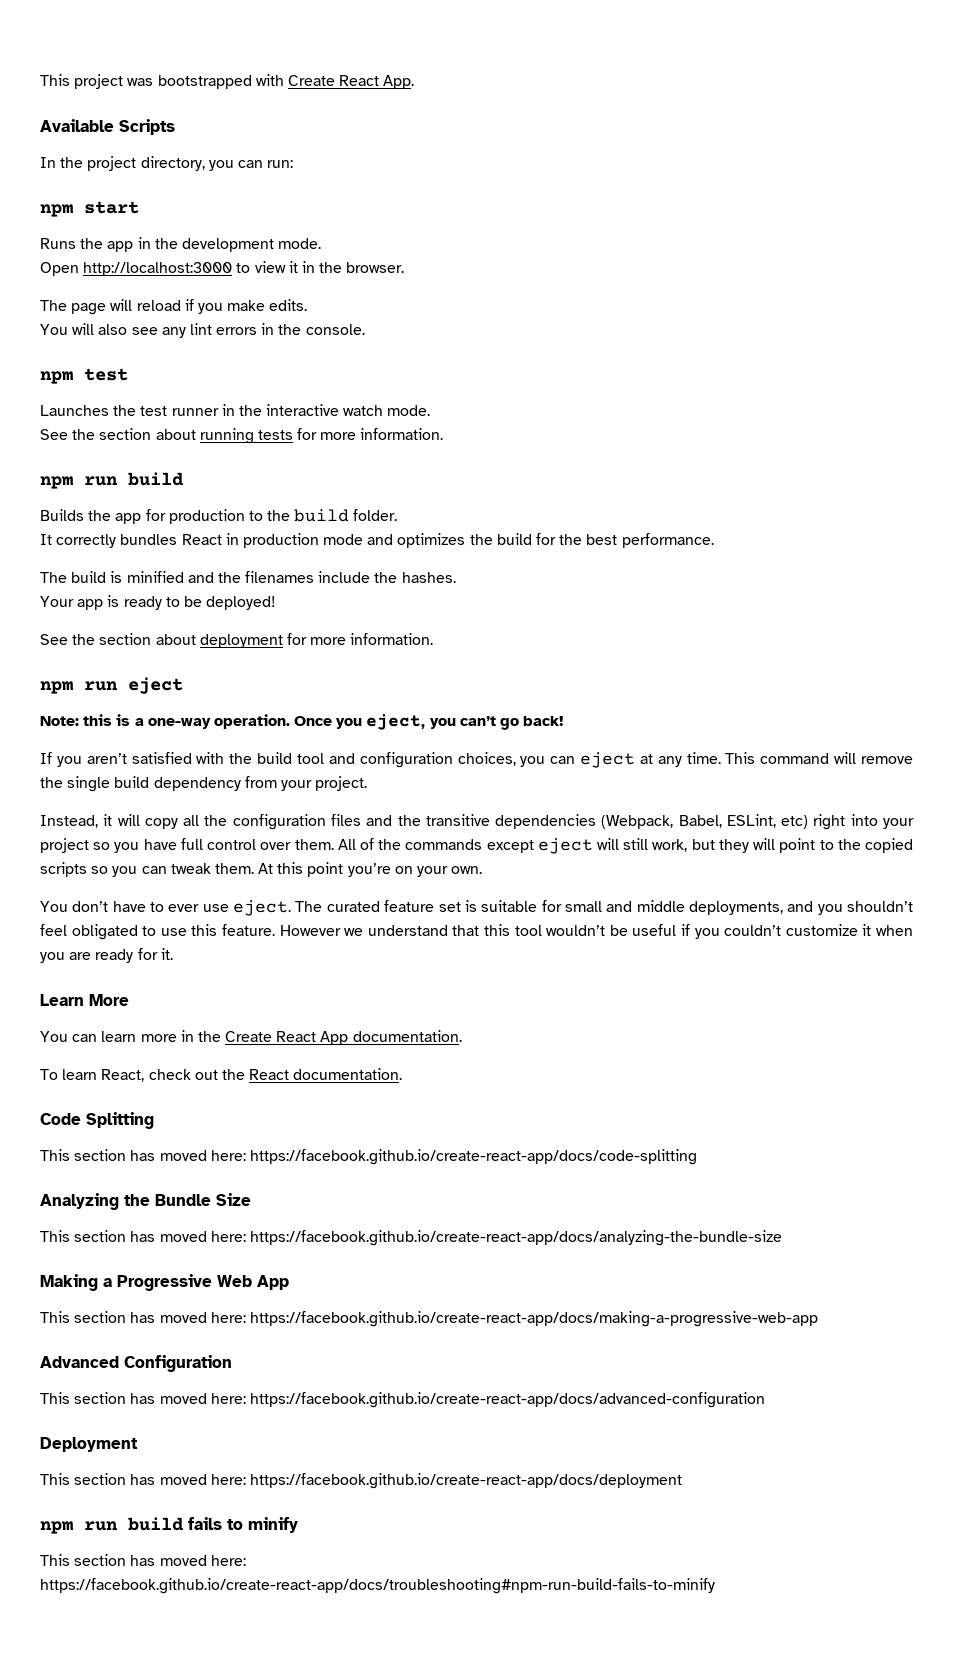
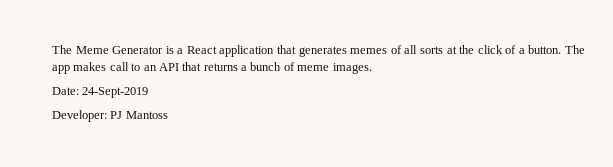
- This project was bootstrapped with Create React App.
- Available Scripts
- In the project directory, you can run:
- npm start
- Runs the app in the development mode.
- Open http://localhost:3000 to view it in the browser.
- The page will reload if you make edits.
- You will also see any lint errors in the console.
- npm test
- Launches the test runner in the interactive watch mode.
- See the section about running tests for more information.
- npm run build
- Builds the app for production to the build folder.
- It correctly bundles React in production mode and optimizes the build for the best performance.
- The build is minified and the filenames include the hashes.
- Your app is ready to be deployed!
- See the section about deployment for more information.
- npm run eject
- Note: this is a one-way operation. Once you eject, you can’t go back!
- If you aren’t satisfied with the build tool and configuration choices, you can eject at any time. This command will remove the single build dependency from your project.
- Instead, it will copy all the configuration files and the transitive dependencies (Webpack, Babel, ESLint, etc) right into your project so you have full control over them. All of the commands except eject will still work, but they will point to the copied scripts so you can tweak them. At this point you’re on your own.
- You don’t have to ever use eject. The curated feature set is suitable for small and middle deployments, and you shouldn’t feel obligated to use this feature. However we understand that this tool wouldn’t be useful if you couldn’t customize it when you are ready for it.
- Learn More
- You can learn more in the Create React App documentation.
- To learn React, check out the React documentation.
- Code Splitting
- This section has moved here: https://facebook.github.io/create-react-app/docs/code-splitting
- Analyzing the Bundle Size
- This section has moved here: https://facebook.github.io/create-react-app/docs/analyzing-the-bundle-size
- Making a Progressive Web App
- This section has moved here: https://facebook.github.io/create-react-app/docs/making-a-progressive-web-app
- Advanced Configuration
- This section has moved here: https://facebook.github.io/create-react-app/docs/advanced-configuration
- Deployment
- This section has moved here: https://facebook.github.io/create-react-app/docs/deployment
- npm run build fails to minify
- This section has moved here: https://facebook.github.io/create-react-app/docs/troubleshooting#npm-run-build-fails-to-minify
+ The Meme Generator is a React application that generates memes of all sorts at the click of a button. The app makes call to an API that returns a bunch of meme images.
+ Date: 24-Sept-2019
+ Developer: PJ Mantoss

